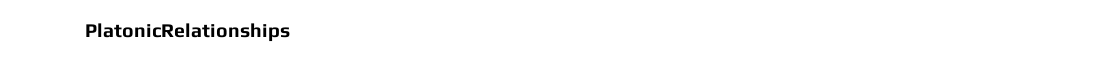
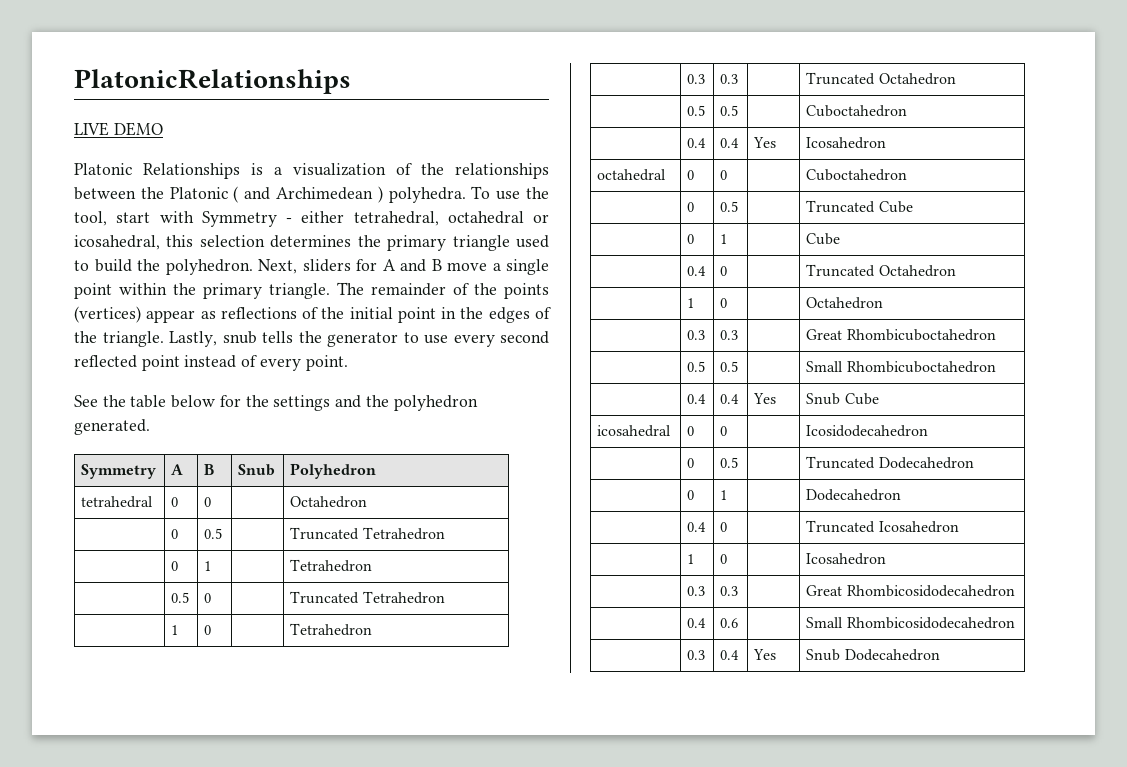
+ LIVE DEMO
+ Platonic Relationships is a visualization of the relationships between the Platonic ( and Archimedean ) polyhedra. To use the tool, start with Symmetry - either tetrahedral, octahedral or icosahedral, this selection determines the primary triangle used to build the polyhedron. Next, sliders for A and B move a single point within the primary triangle. The remainder of the points (vertices) appear as reflections of the initial point in the edges of the triangle. Lastly, snub tells the generator to use every second reflected point instead of every point.
+ See the table below for the settings and the polyhedron generated.
+ Symmetry | A | B | Snub | Polyhedron
+ tetrahedral | 0 | 0 | | Octahedron
+ | 0 | 0.5 | | Truncated Tetrahedron
+ | 0 | 1 | | Tetrahedron
+ | 0.5 | 0 | | Truncated Tetrahedron
+ | 1 | 0 | | Tetrahedron
+ | 0.3 | 0.3 | | Truncated Octahedron
+ | 0.5 | 0.5 | | Cuboctahedron
+ | 0.4 | 0.4 | Yes | Icosahedron
+ octahedral | 0 | 0 | | Cuboctahedron
+ | 0 | 0.5 | | Truncated Cube
+ | 0 | 1 | | Cube
+ | 0.4 | 0 | | Truncated Octahedron
+ | 1 | 0 | | Octahedron
+ | 0.3 | 0.3 | | Great Rhombicuboctahedron
+ | 0.5 | 0.5 | | Small Rhombicuboctahedron
+ | 0.4 | 0.4 | Yes | Snub Cube
+ icosahedral | 0 | 0 | | Icosidodecahedron
+ | 0 | 0.5 | | Truncated Dodecahedron
+ | 0 | 1 | | Dodecahedron
+ | 0.4 | 0 | | Truncated Icosahedron
+ | 1 | 0 | | Icosahedron
+ | 0.3 | 0.3 | | Great Rhombicosidodecahedron
+ | 0.4 | 0.6 | | Small Rhombicosidodecahedron
+ | 0.3 | 0.4 | Yes | Snub Dodecahedron

